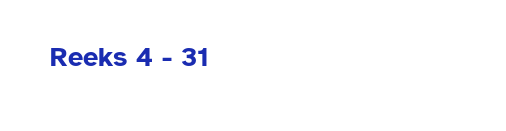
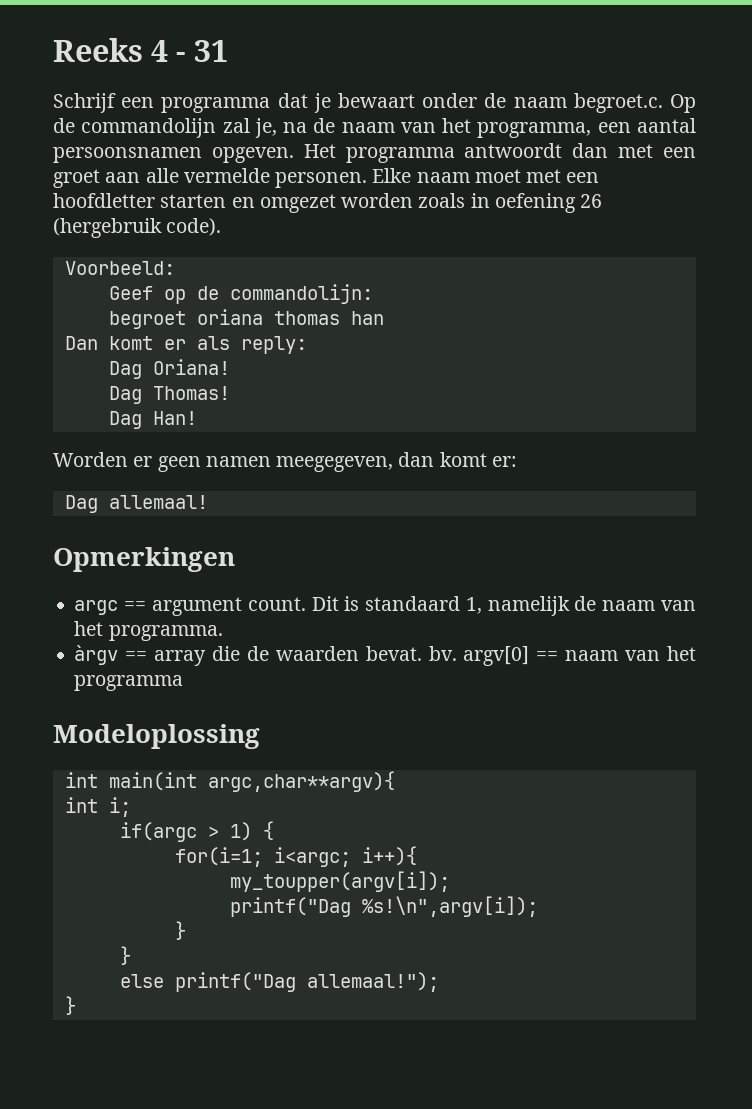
+ Schrijf een programma dat je bewaart onder de naam begroet.c. Op de commandolijn zal je, na de naam van het programma, een aantal persoonsnamen opgeven. Het programma antwoordt dan met een groet aan alle vermelde personen. Elke naam moet met een hoofdletter starten en omgezet worden zoals in oefening 26 (hergebruik code).
+ Voorbeeld:
+ Geef op de commandolijn:
+ begroet oriana thomas han
+ Dan komt er als reply:
+ Dag Oriana!
+ Dag Thomas!
+ Dag Han!
+ Worden er geen namen meegegeven, dan komt er:
+ Dag allemaal!
+ Opmerkingen
+ argc == argument count. Dit is standaard 1, namelijk de naam van het programma.
+ àrgv == array die de waarden bevat. bv. argv[0] == naam van het programma
+ Modeloplossing
+ int main(int argc,char**argv){
+ int i;
+ if(argc > 1) {
+ for(i=1; i<argc; i++){
+ my_toupper(argv[i]);
+ printf("Dag %s!\n",argv[i]);
+ }
+ }
+ else printf("Dag allemaal!");
+ }

